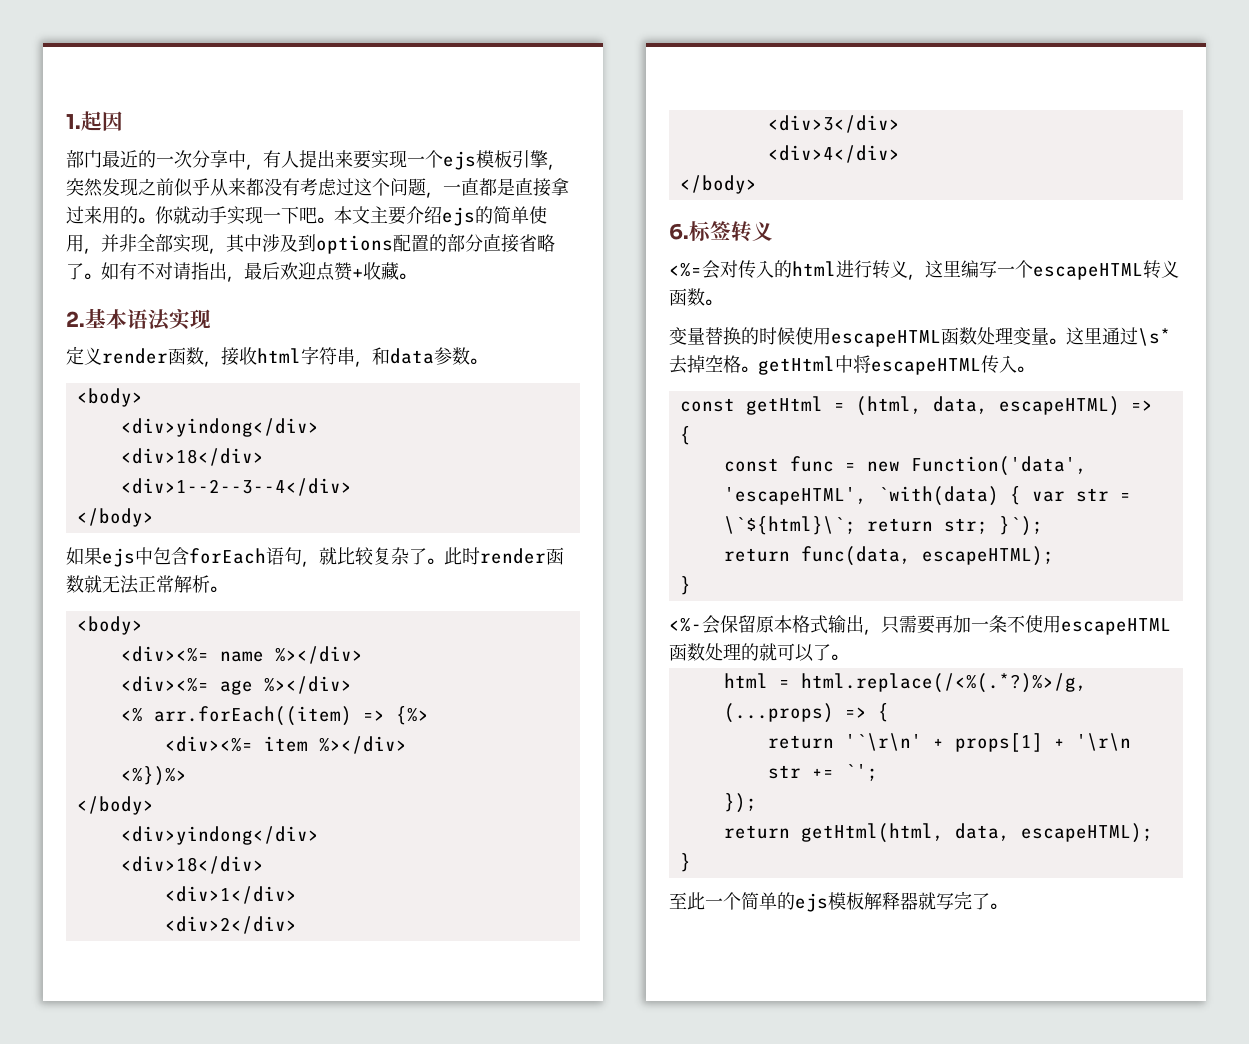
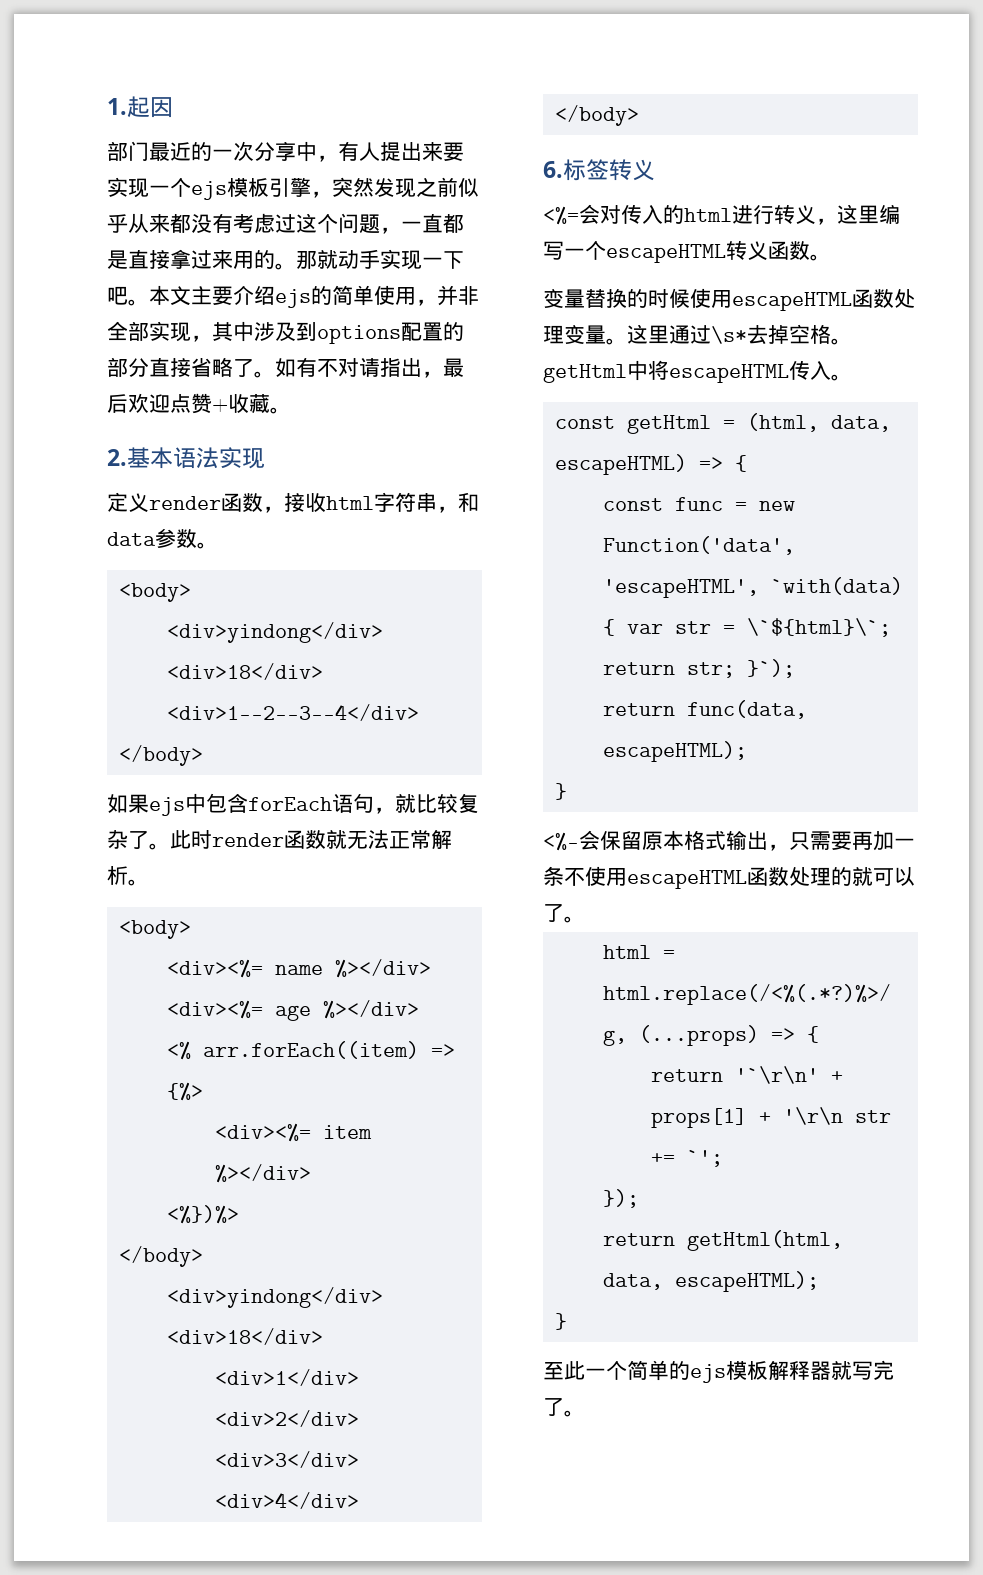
- 你就动手实现一下吧。
+ 那就动手实现一下吧。

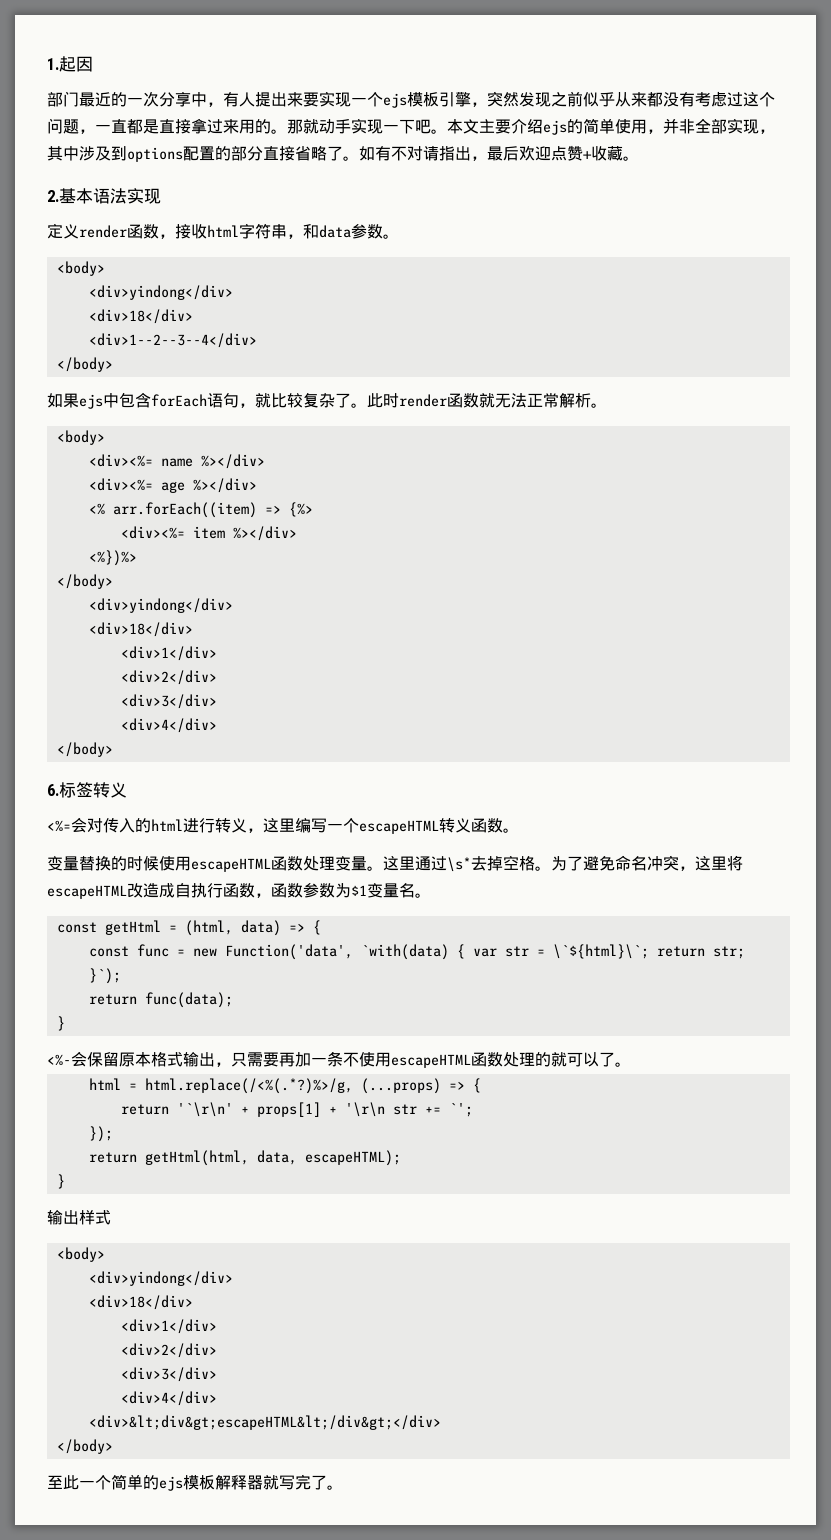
- 这里通过\s*去掉空格。getHtml中将escapeHTML传入。
+ 这里通过\s*去掉空格。为了避免命名冲突，这里将escapeHTML改造成自执行函数，函数参数为$1变量名。
- const getHtml = (html, data, escapeHTML) => {
+ const getHtml = (html, data) => {
- const func = new Function('data', 'escapeHTML', `with(data) { var str = \`${html}\`; return str; }`);
+ const func = new Function('data', `with(data) { var str = \`${html}\`; return str; }`);
- return func(data, escapeHTML);
+ return func(data);
+ 输出样式
+ <body>
+ <div>yindong</div>
+ <div>18</div>
+ <div>1</div>
+ <div>2</div>
+ <div>3</div>
+ <div>4</div>
+ <div>&lt;div&gt;escapeHTML&lt;/div&gt;</div>
+ </body>

